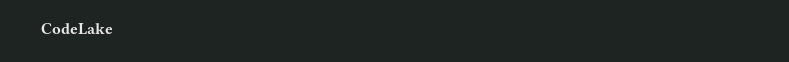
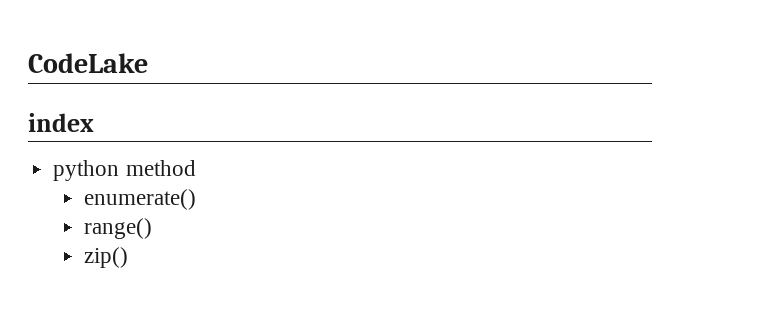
+ index
+ python method
+ enumerate()
+ range()
+ zip()

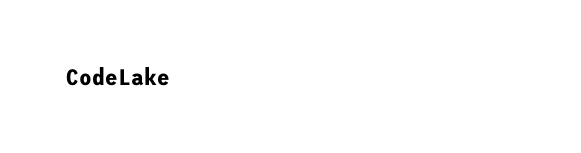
- index
- python method
- enumerate()
- range()
- zip()

